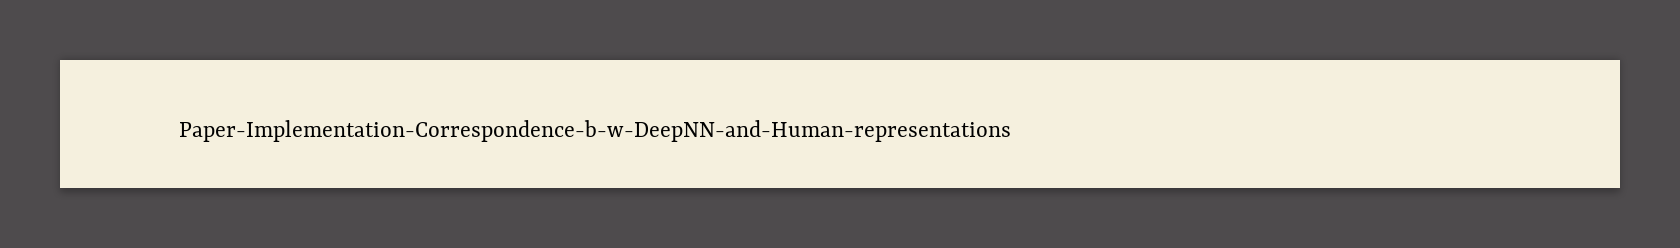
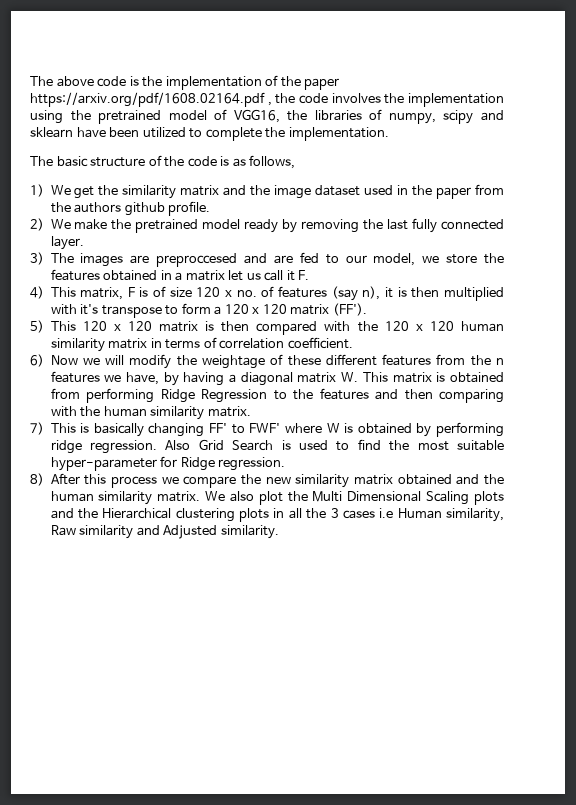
- Paper-Implementation-Correspondence-b-w-DeepNN-and-Human-representations
+ The above code is the implementation of the paper https://arxiv.org/pdf/1608.02164.pdf , the code involves the implementation using the pretrained model of VGG16, the libraries of numpy, scipy and sklearn have been utilized to complete the implementation.
+ The basic structure of the code is as follows,
+ 1) We get the similarity matrix and the image dataset used in the paper from the authors github profile.
+ 2) We make the pretrained model ready by removing the last fully connected layer.
+ 3) The images are preproccesed and are fed to our model, we store the features obtained in a matrix let us call it F.
+ 4) This matrix, F is of size 120 x no. of features (say n), it is then multiplied with it's transpose to form a 120 x 120 matrix (FF').
+ 5) This 120 x 120 matrix is then compared with the 120 x 120 human similarity matrix in terms of correlation coefficient.
+ 6) Now we will modify the weightage of these different features from the n features we have, by having a diagonal matrix W. This matrix is obtained from performing Ridge Regression to the features and then comparing with the human similarity matrix.
+ 7) This is basically changing FF' to FWF' where W is obtained by performing ridge regression. Also Grid Search is used to find the most suitable hyper-parameter for Ridge regression.
+ 8) After this process we compare the new similarity matrix obtained and the human similarity matrix. We also plot the Multi Dimensional Scaling plots and the Hierarchical clustering plots in all the 3 cases i.e Human similarity, Raw similarity and Adjusted similarity.

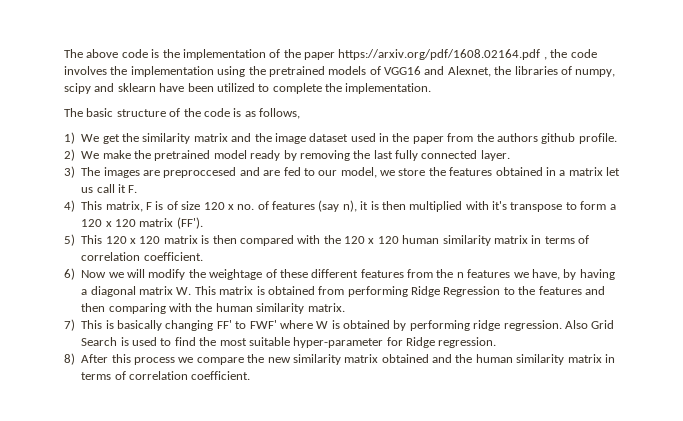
- The above code is the implementation of the paper https://arxiv.org/pdf/1608.02164.pdf , the code involves the implementation using the pretrained model of VGG16, the libraries of numpy, scipy and sklearn have been utilized to complete the implementation.
+ The above code is the implementation of the paper https://arxiv.org/pdf/1608.02164.pdf , the code involves the implementation using the pretrained models of VGG16 and Alexnet, the libraries of numpy, scipy and sklearn have been utilized to complete the implementation.
- 8) After this process we compare the new similarity matrix obtained and the human similarity matrix. We also plot the Multi Dimensional Scaling plots and the Hierarchical clustering plots in all the 3 cases i.e Human similarity, Raw similarity and Adjusted similarity.
+ 8) After this process we compare the new similarity matrix obtained and the human similarity matrix in terms of correlation coefficient.

